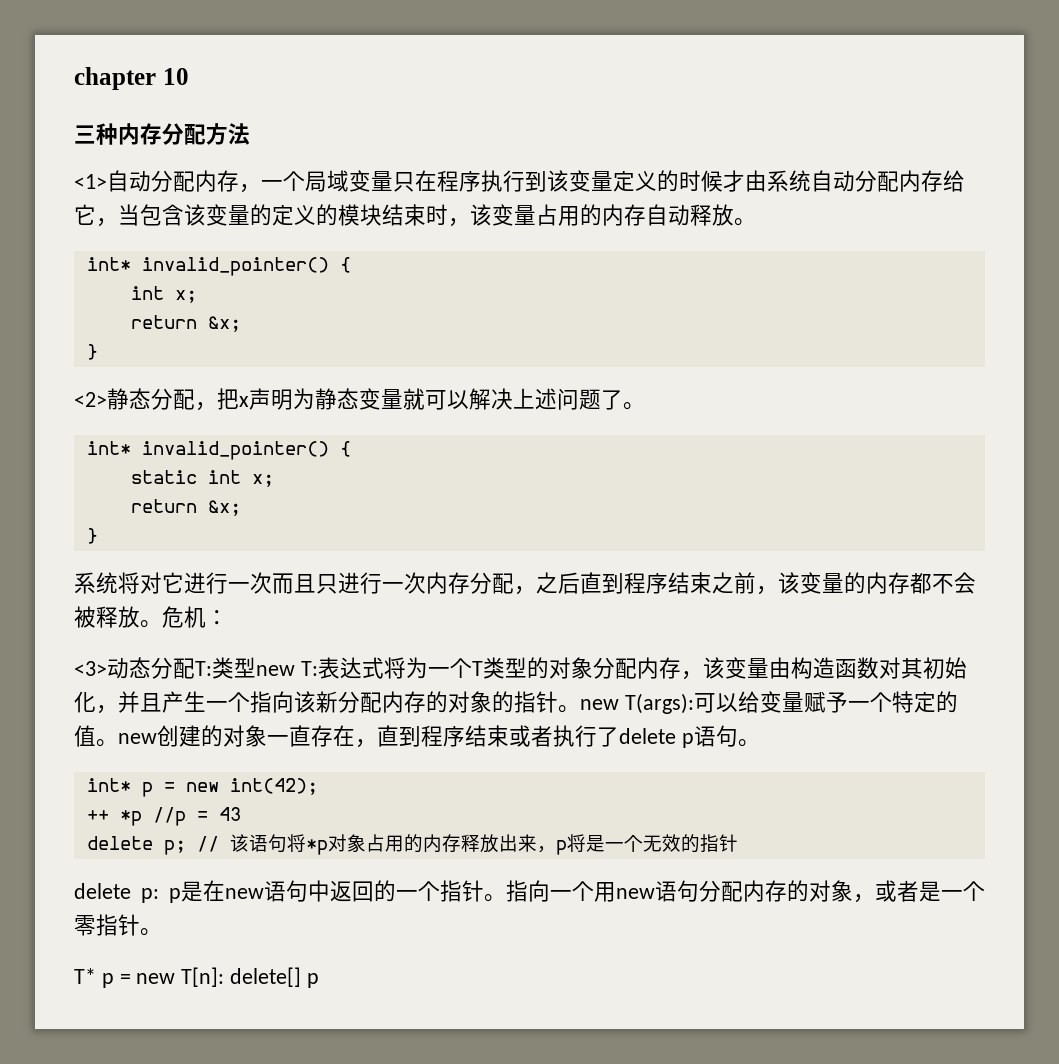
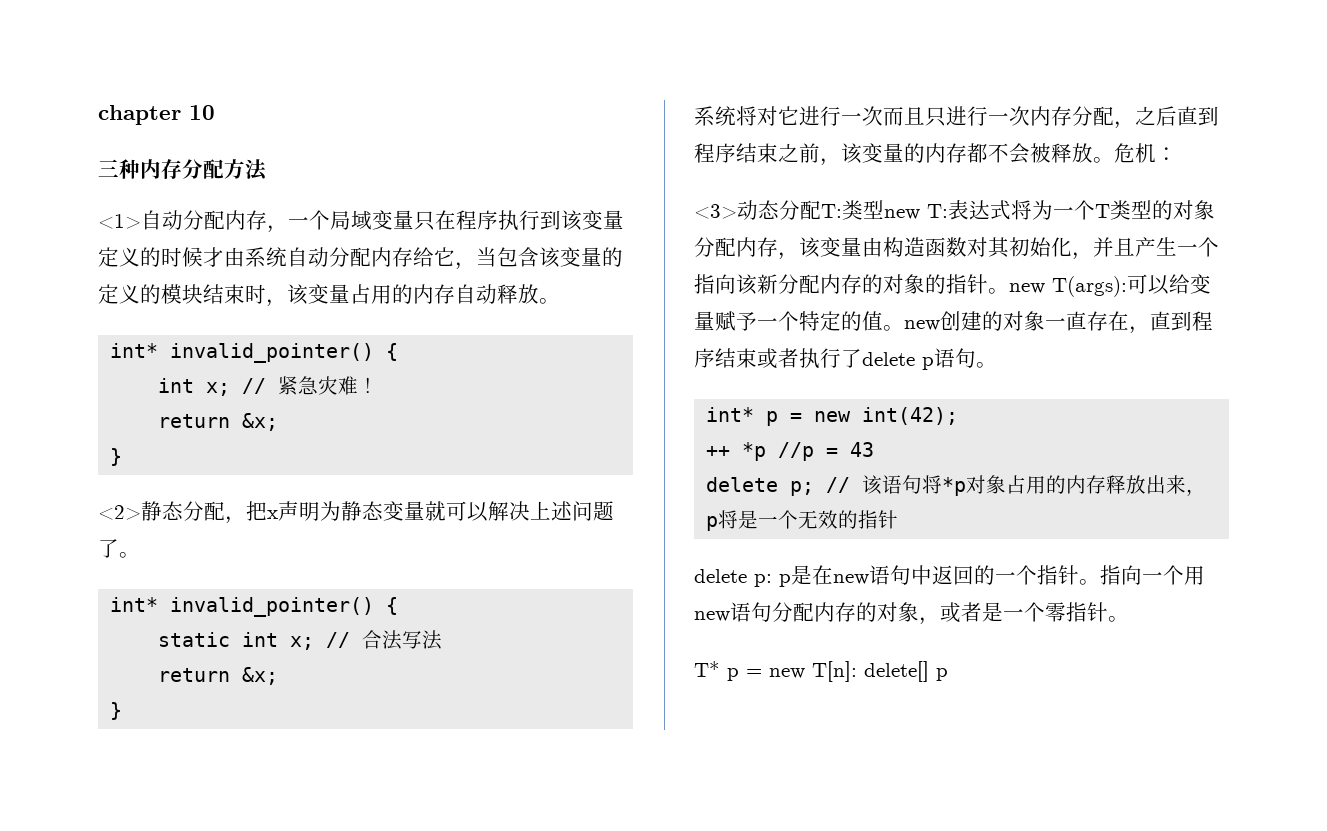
  <1>自动分配内存，一个局域变量只在程序执行到该变量定义的时候才由系统自动分配内存给它，当包含该变量的定义的模块结束时，该变量占用的内存自动释放。
  int* invalid_pointer() {
- int x;
+ int x; // 紧急灾难！
- static int x;
+ static int x; // 合法写法

